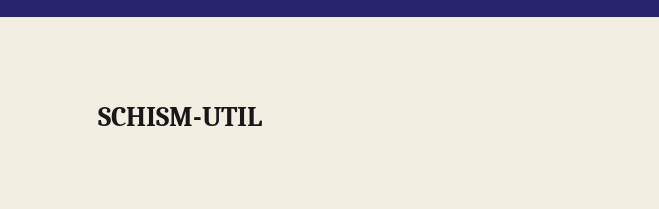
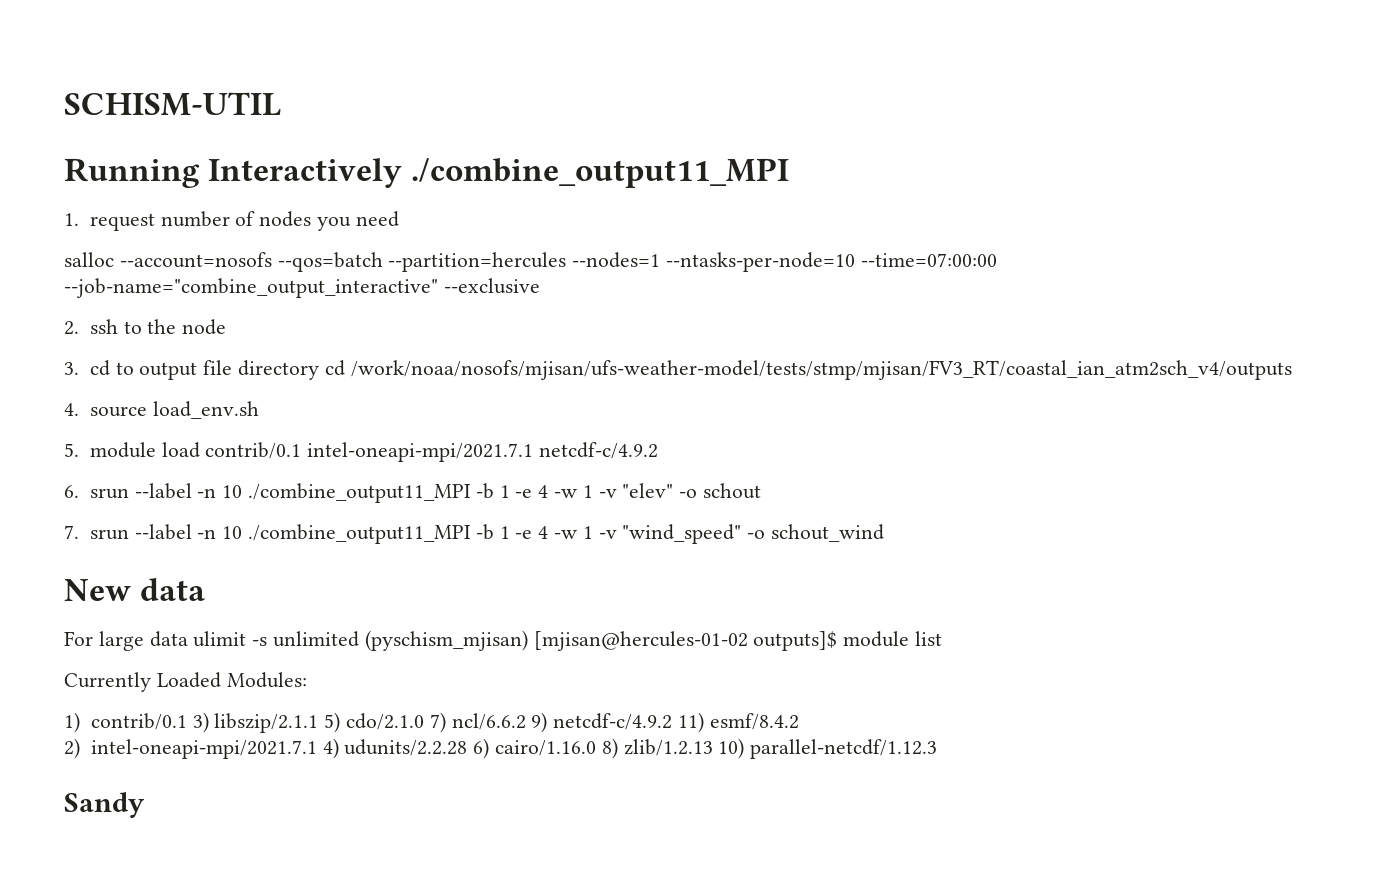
+ Running Interactively ./combine_output11_MPI
+ 1. request number of nodes you need
+ salloc --account=nosofs --qos=batch --partition=hercules --nodes=1 --ntasks-per-node=10 --time=07:00:00 --job-name="combine_output_interactive" --exclusive
+ 2. ssh to the node
+ 3. cd to output file directory cd /work/noaa/nosofs/mjisan/ufs-weather-model/tests/stmp/mjisan/FV3_RT/coastal_ian_atm2sch_v4/outputs
+ 4. source load_env.sh
+ 5. module load contrib/0.1 intel-oneapi-mpi/2021.7.1 netcdf-c/4.9.2
+ 6. srun --label -n 10 ./combine_output11_MPI -b 1 -e 4 -w 1 -v "elev" -o schout
+ 7. srun --label -n 10 ./combine_output11_MPI -b 1 -e 4 -w 1 -v "wind_speed" -o schout_wind
+ New data
+ For large data ulimit -s unlimited (pyschism_mjisan) [mjisan@hercules-01-02 outputs]$ module list
+ Currently Loaded Modules:
+ 1) contrib/0.1 3) libszip/2.1.1 5) cdo/2.1.0 7) ncl/6.6.2 9) netcdf-c/4.9.2 11) esmf/8.4.2
+ 2) intel-oneapi-mpi/2021.7.1 4) udunits/2.2.28 6) cairo/1.16.0 8) zlib/1.2.13 10) parallel-netcdf/1.12.3
+ Sandy

